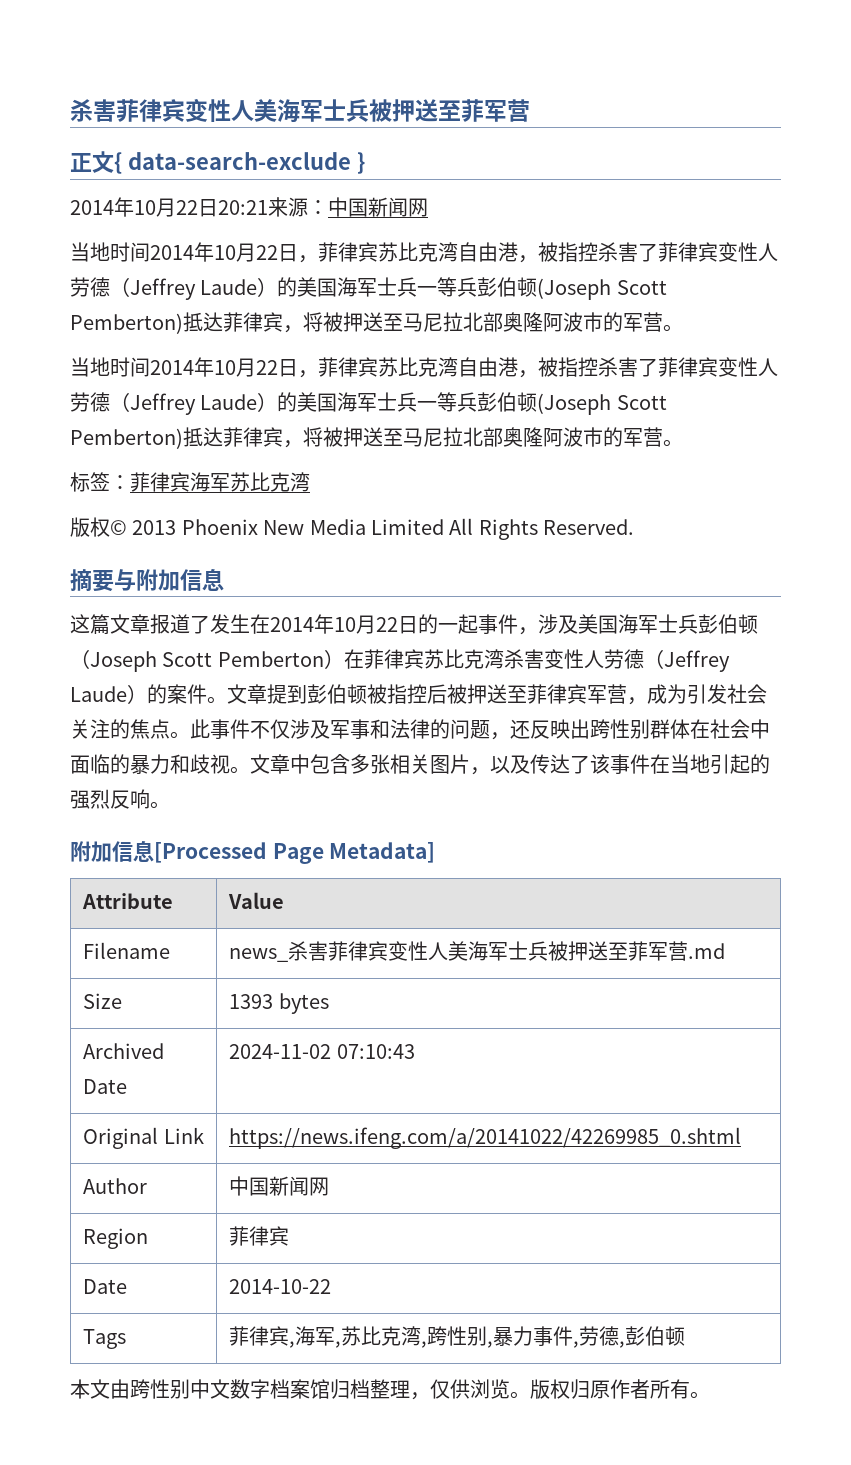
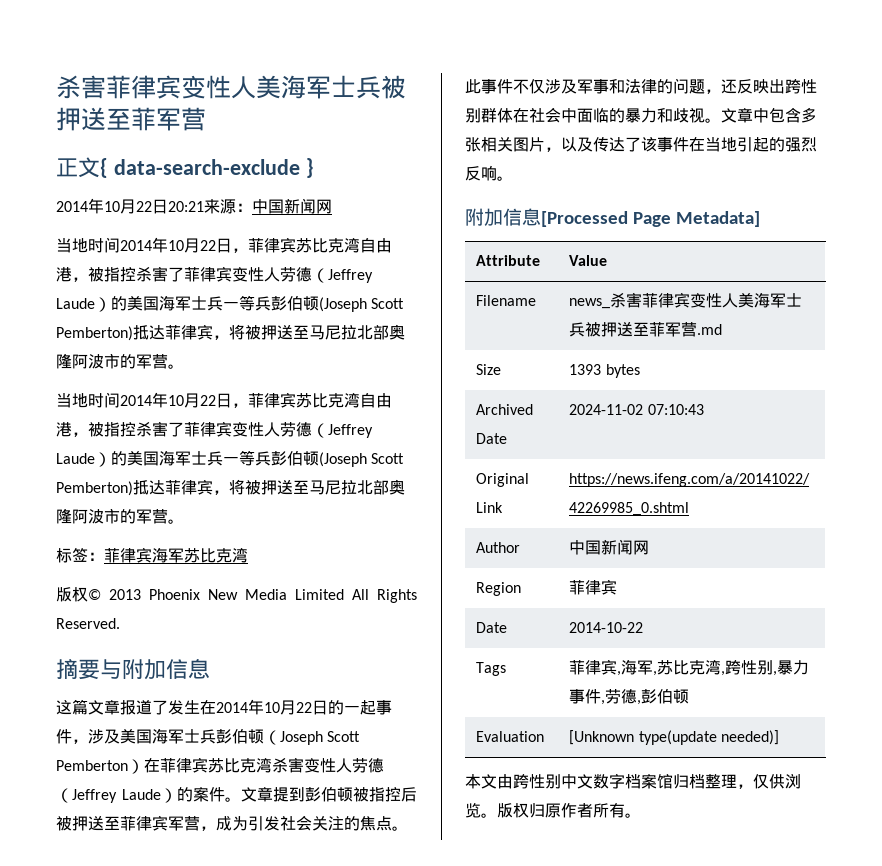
+ Evaluation | [Unknown type(update needed)]

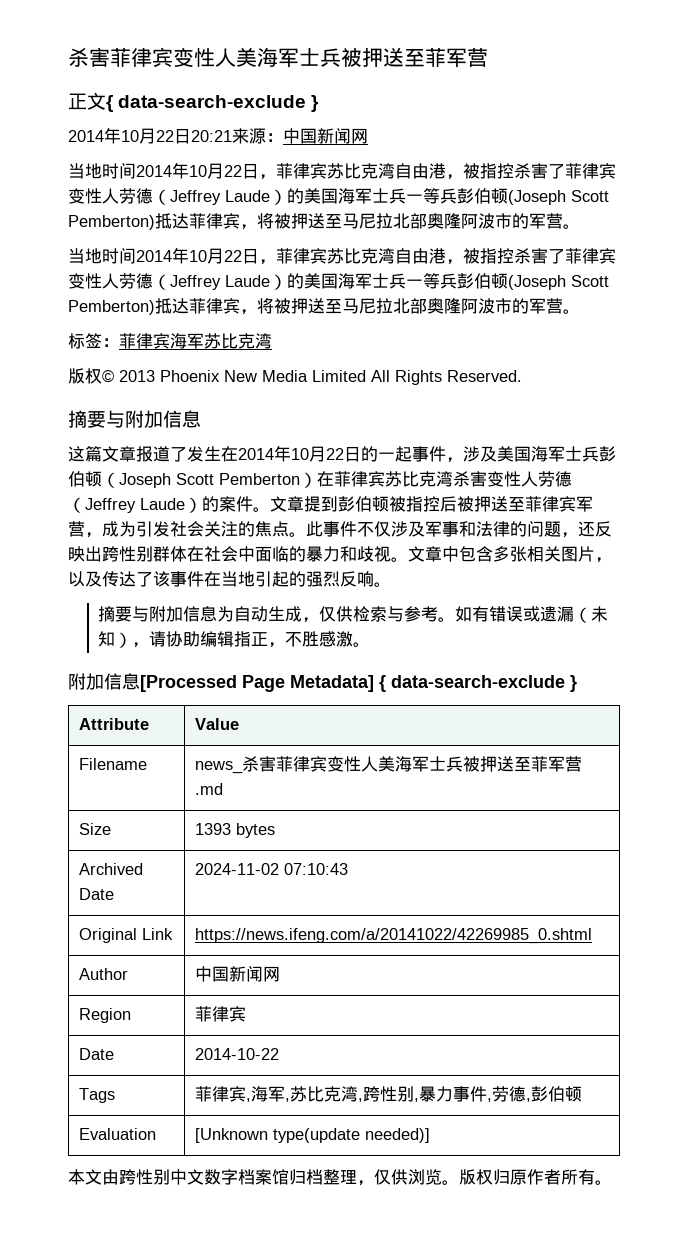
+ 摘要与附加信息为自动生成，仅供检索与参考。如有错误或遗漏（未知），请协助编辑指正，不胜感激。
- 附加信息[Processed Page Metadata]
+ 附加信息[Processed Page Metadata] { data-search-exclude }

